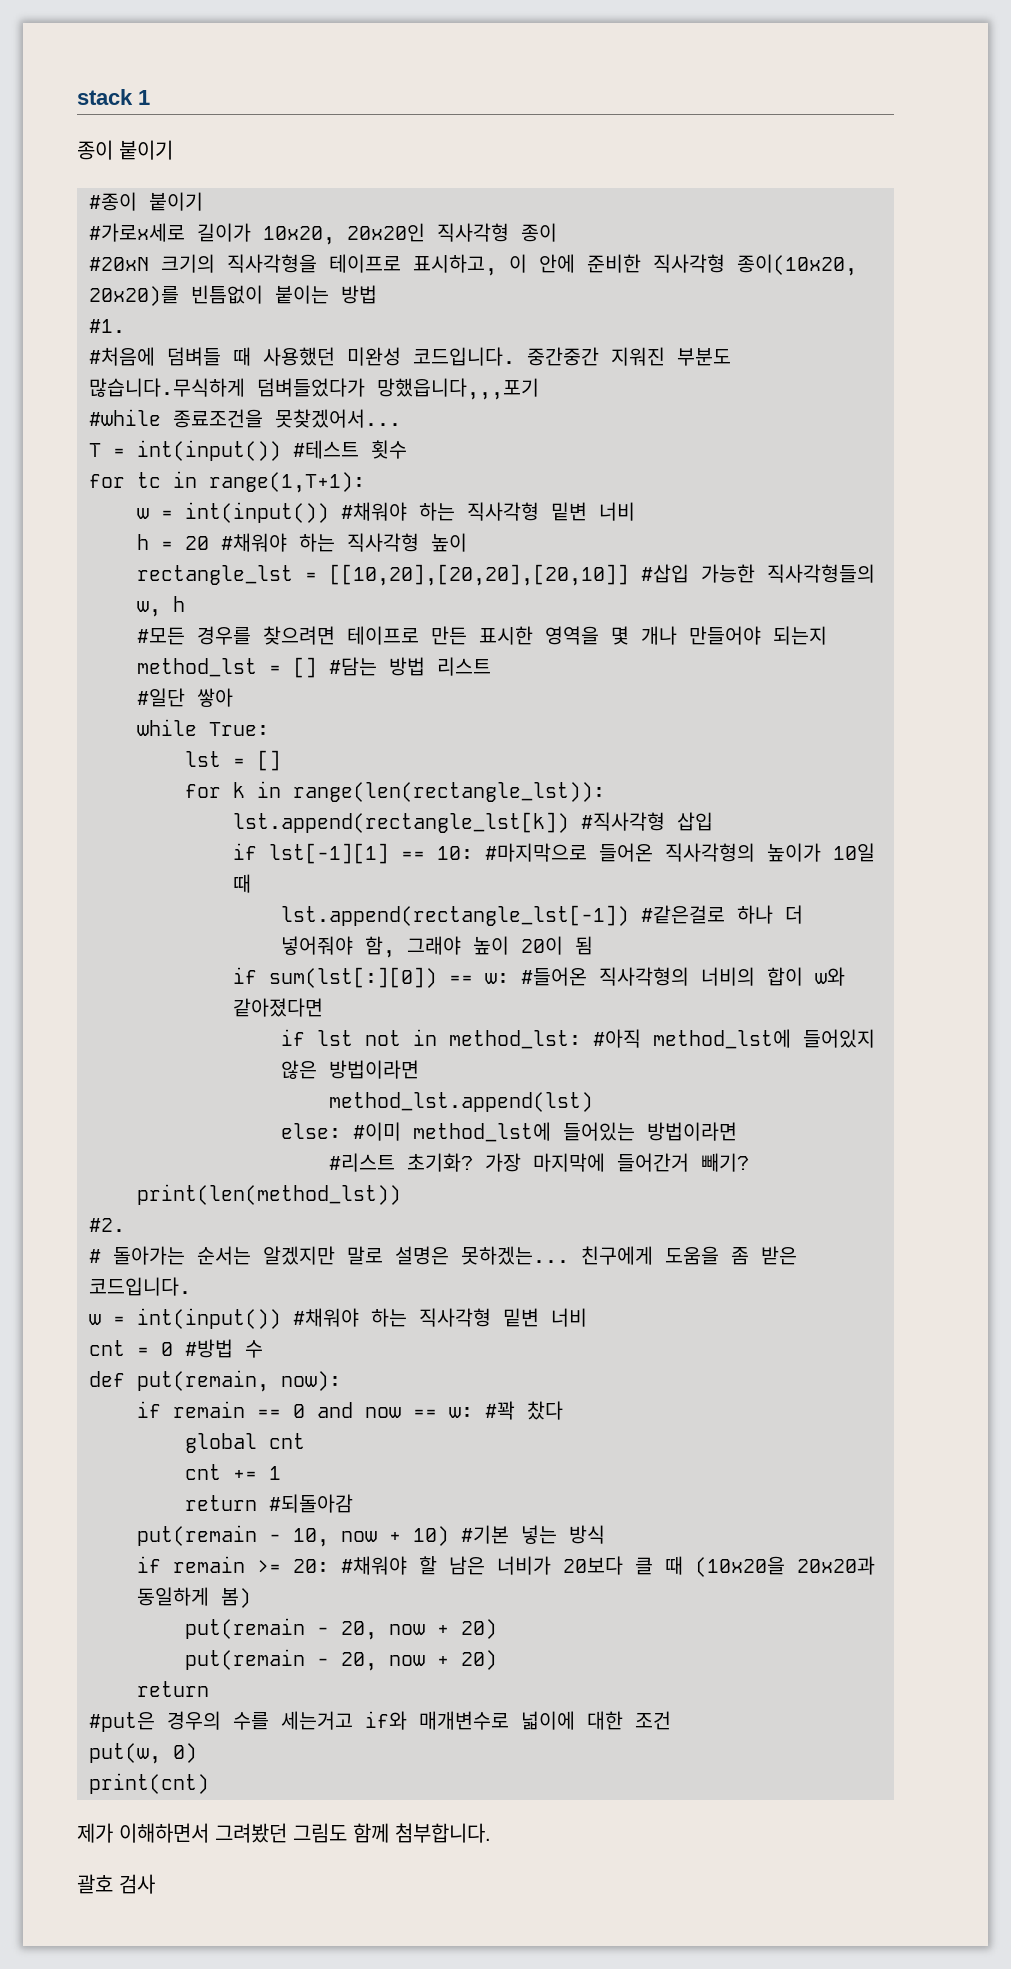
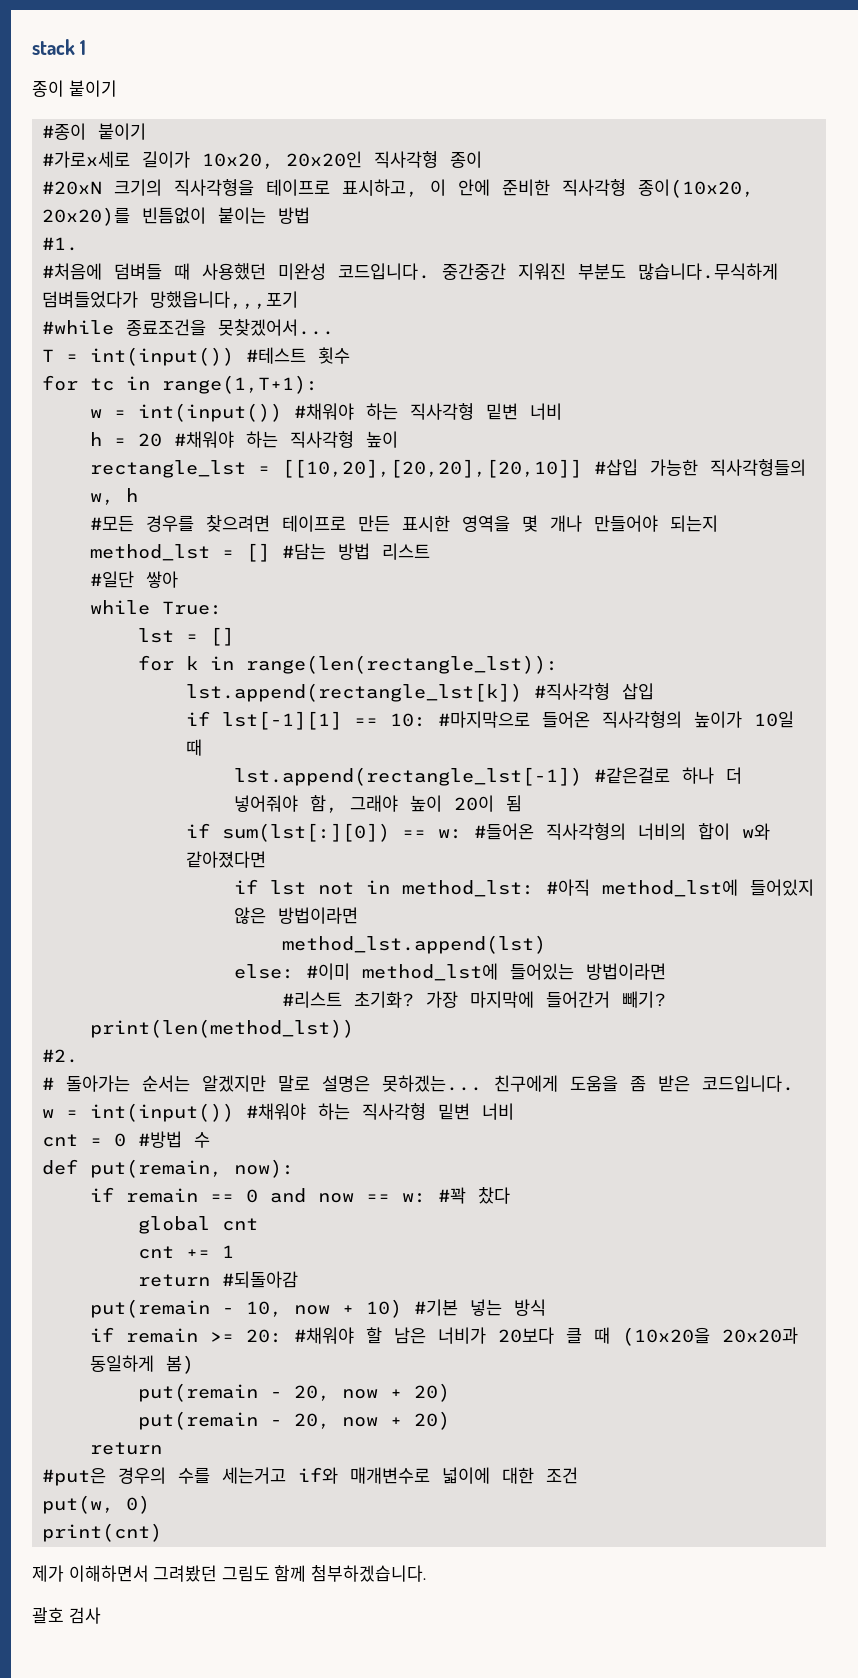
- 제가 이해하면서 그려봤던 그림도 함께 첨부합니다.
+ 제가 이해하면서 그려봤던 그림도 함께 첨부하겠습니다.

